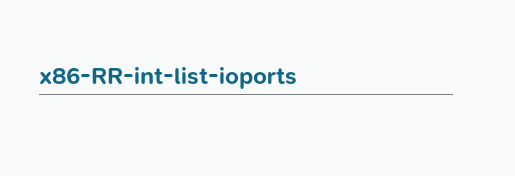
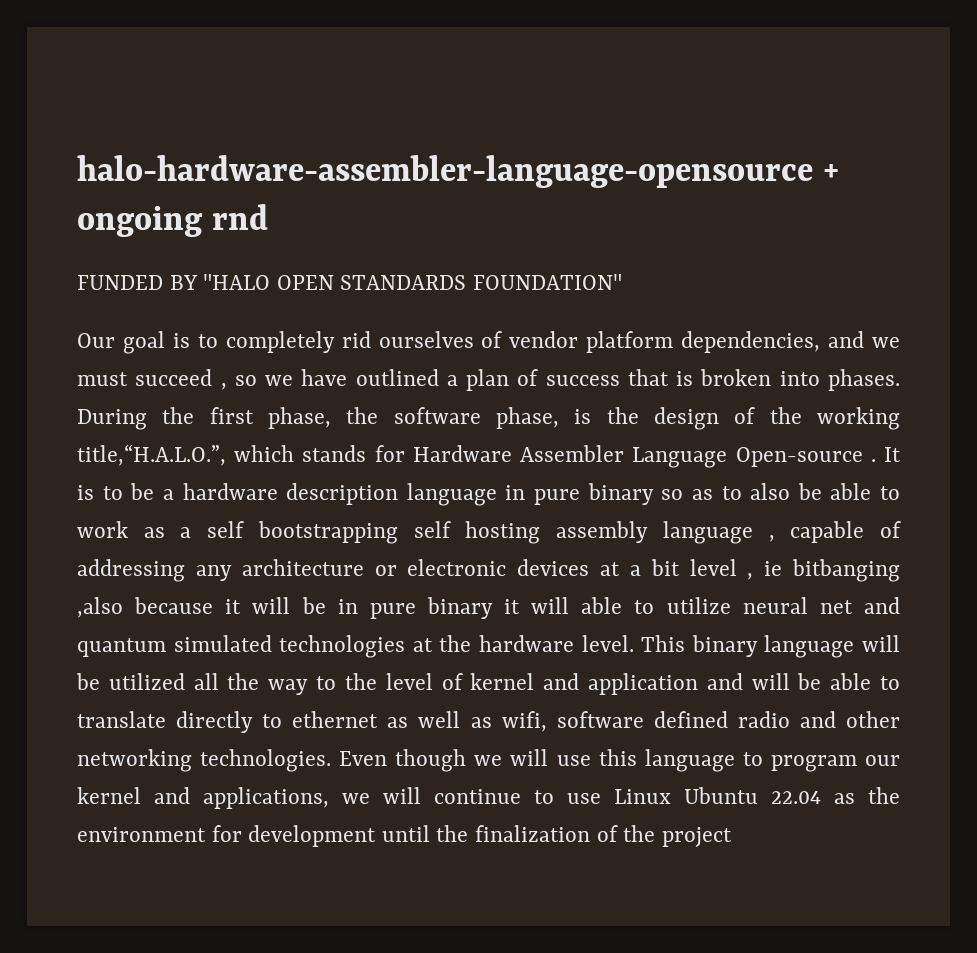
- x86-RR-int-list-ioports
+ halo-hardware-assembler-language-opensource + ongoing rnd
+ FUNDED BY "HALO OPEN STANDARDS FOUNDATION"
+ Our goal is to completely rid ourselves of vendor platform dependencies, and we must succeed , so we have outlined a plan of success that is broken into phases. During the first phase, the software phase, is the design of the working title,“H.A.L.O.”, which stands for Hardware Assembler Language Open-source . It is to be a hardware description language in pure binary so as to also be able to work as a self bootstrapping self hosting assembly language , capable of addressing any architecture or electronic devices at a bit level , ie bitbanging ,also because it will be in pure binary it will able to utilize neural net and quantum simulated technologies at the hardware level. This binary language will be utilized all the way to the level of kernel and application and will be able to translate directly to ethernet as well as wifi, software defined radio and other networking technologies. Even though we will use this language to program our kernel and applications, we will continue to use Linux Ubuntu 22.04 as the environment for development until the finalization of the project

